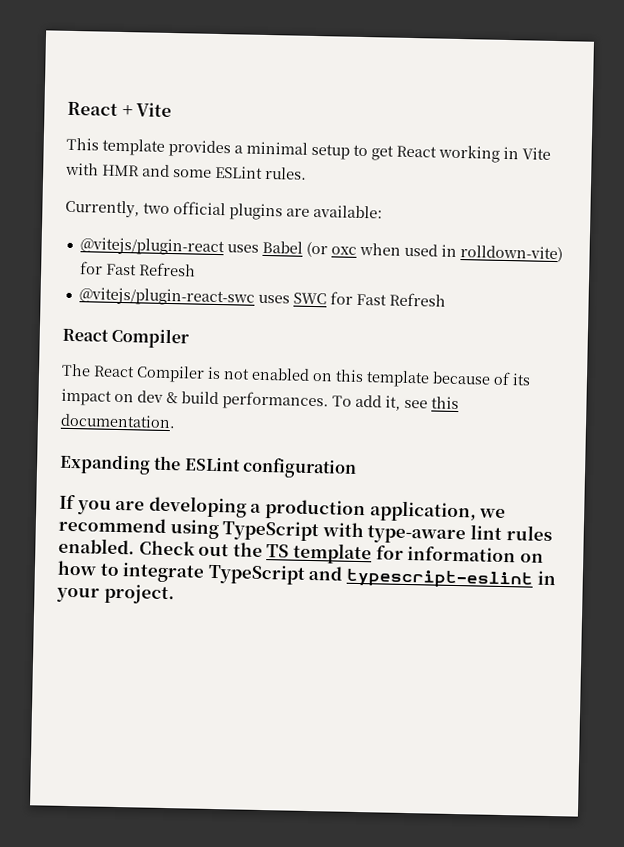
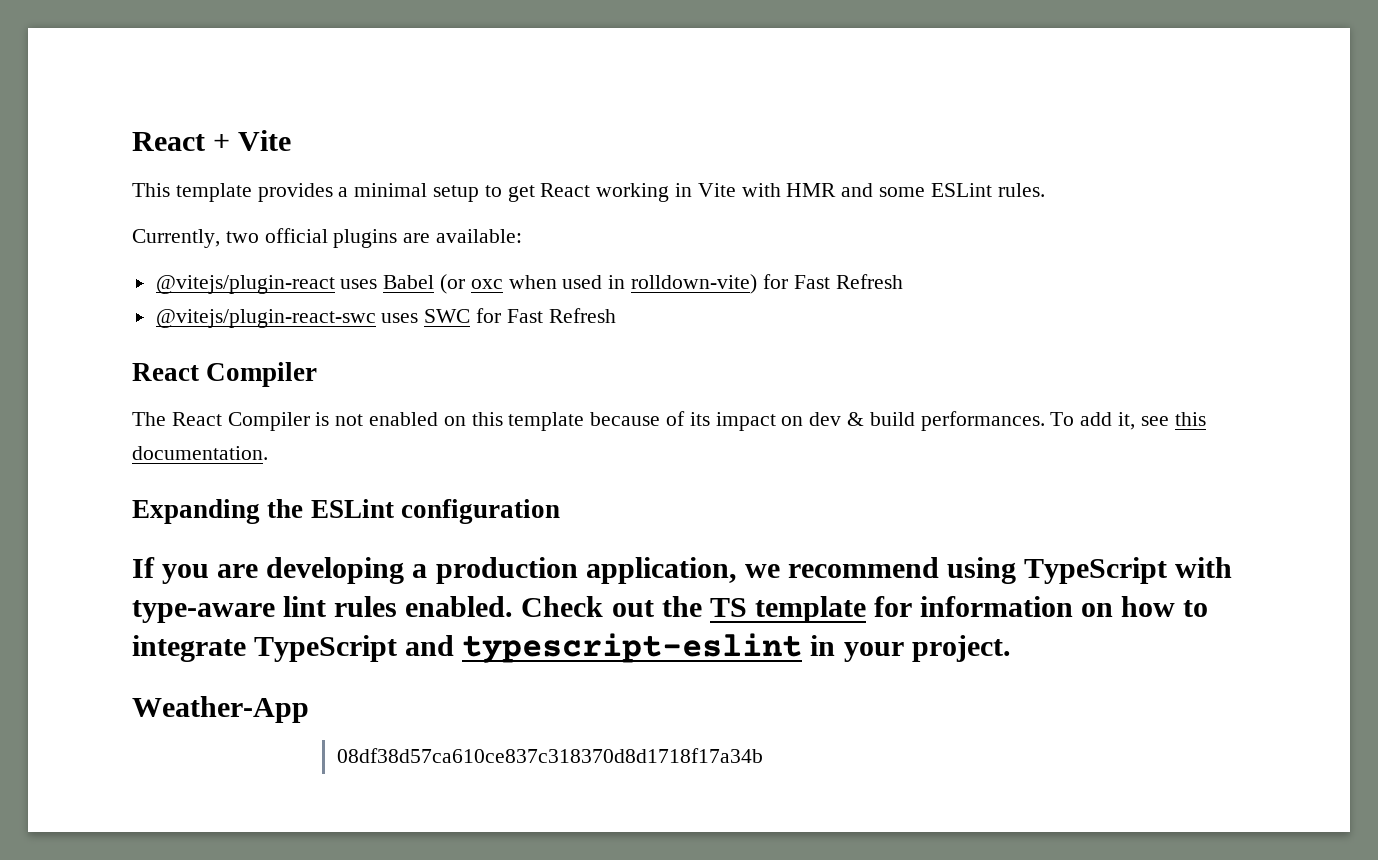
+ Weather-App
+ 08df38d57ca610ce837c318370d8d1718f17a34b

